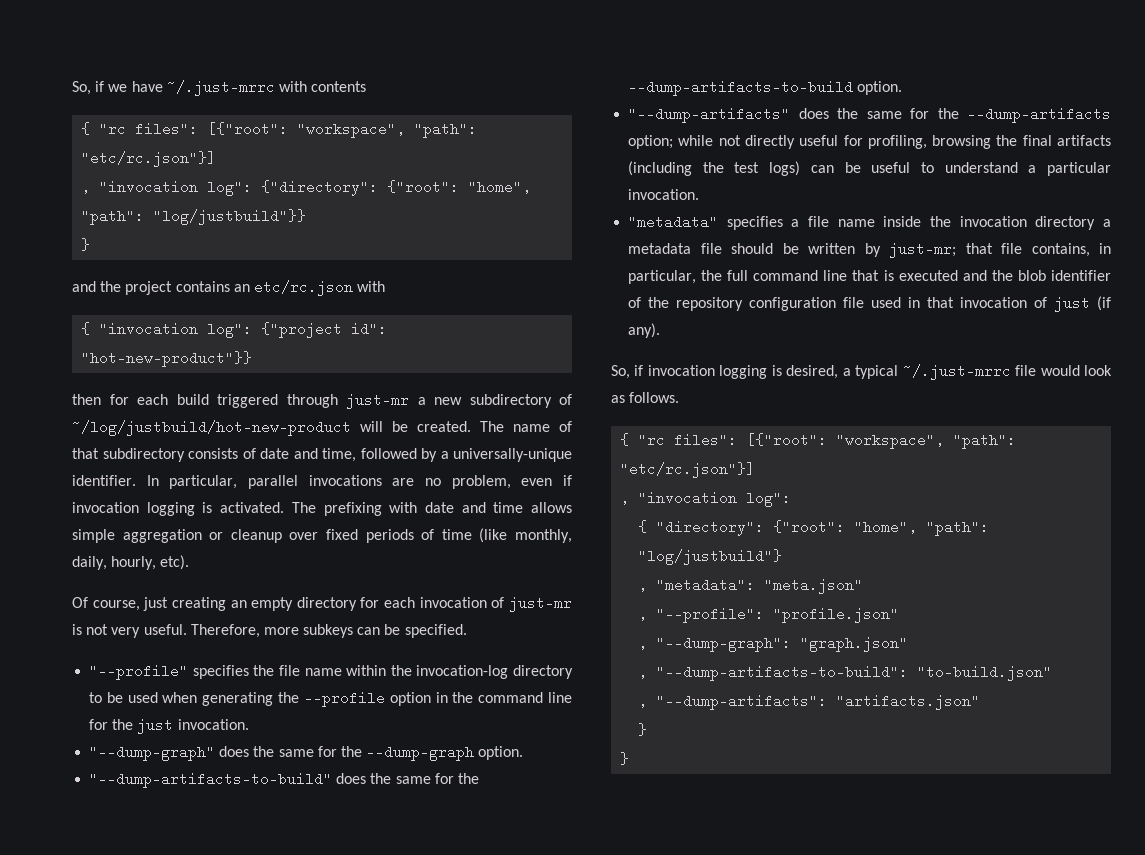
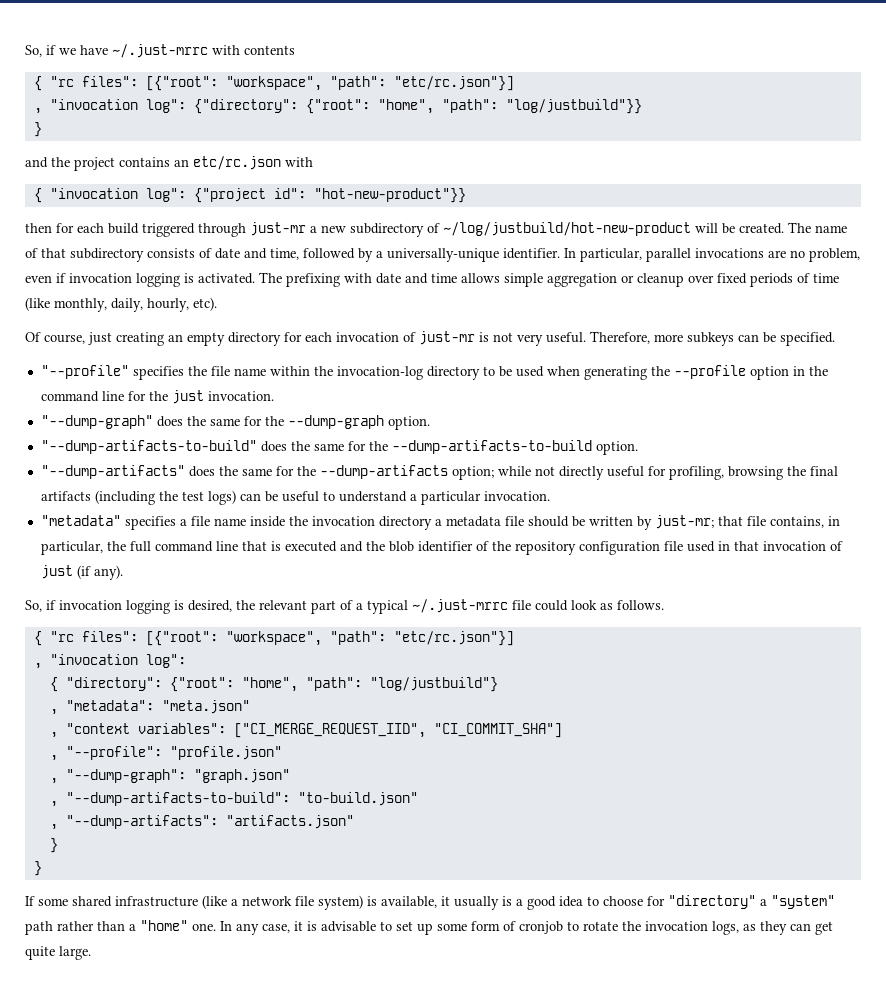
- So, if invocation logging is desired, a typical ~/.just-mrrc file would look as follows.
+ So, if invocation logging is desired, the relevant part of a typical ~/.just-mrrc file could look as follows.
+ , "context variables": ["CI_MERGE_REQUEST_IID", "CI_COMMIT_SHA"]
+ If some shared infrastructure (like a network file system) is available, it usually is a good idea to choose for "directory" a "system" path rather than a "home" one. In any case, it is advisable to set up some form of cronjob to rotate the invocation logs, as they can get quite large.

